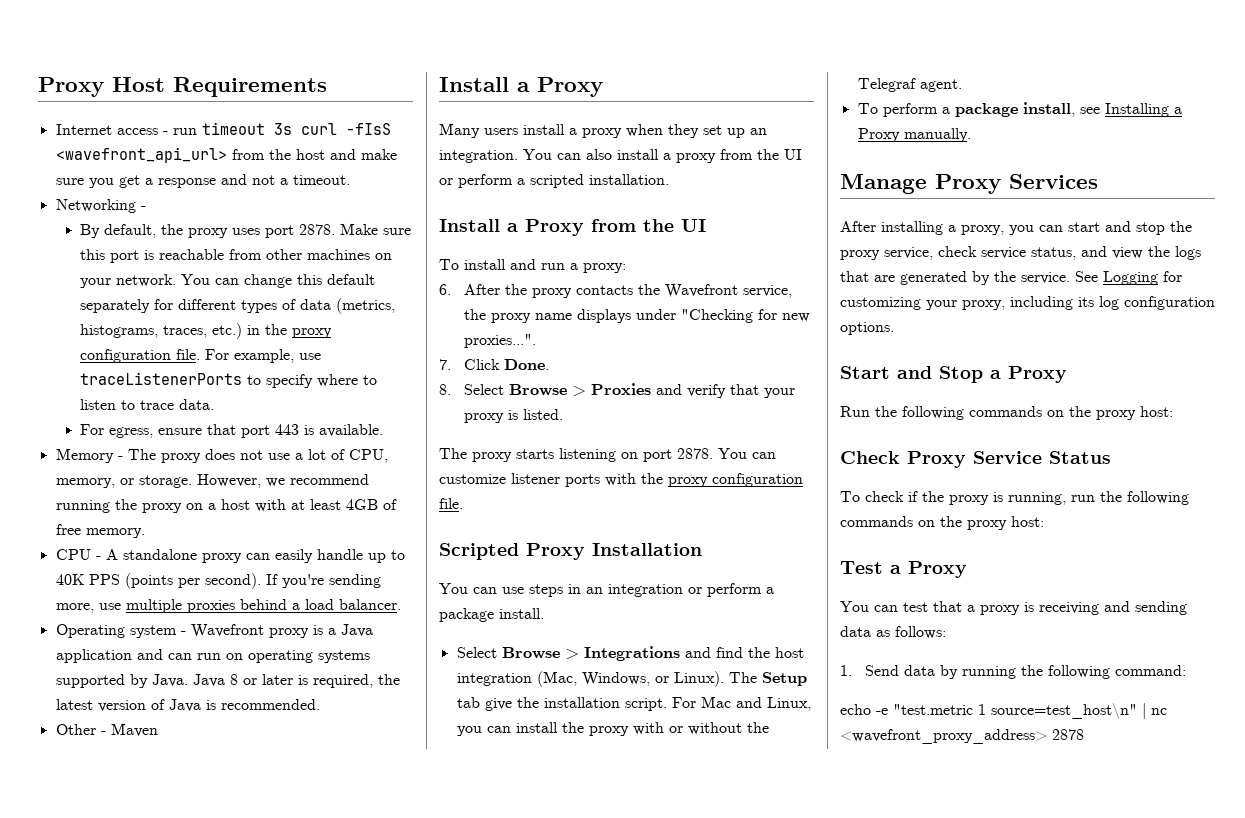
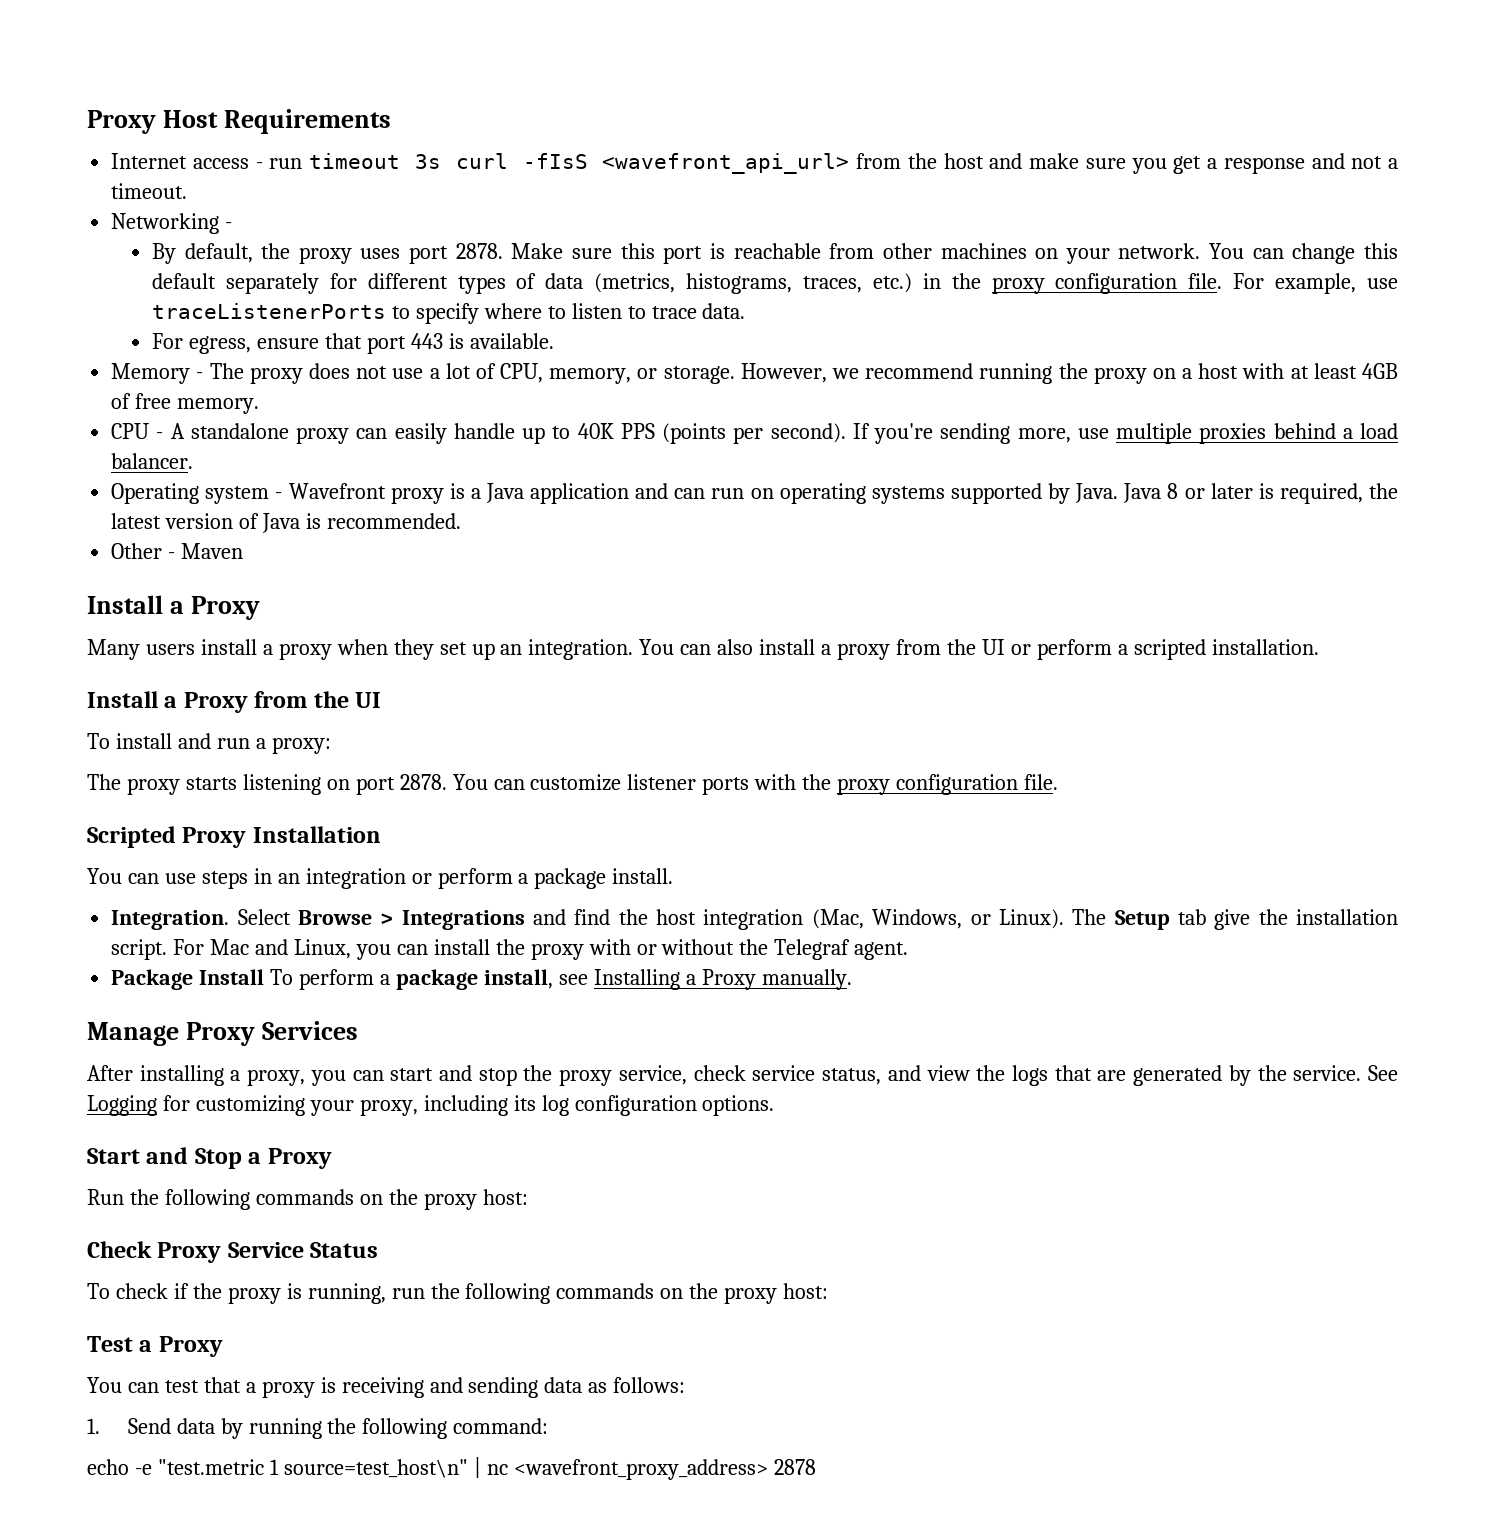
- 6. After the proxy contacts the Wavefront service, the proxy name displays under "Checking for new proxies...".
- 7. Click Done.
- 8. Select Browse > Proxies and verify that your proxy is listed.
+ Integration.
- To perform a package install, see Installing a Proxy manually.
+ Package Install To perform a package install, see Installing a Proxy manually.

